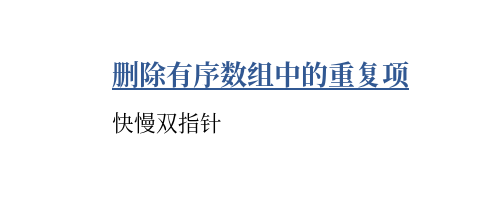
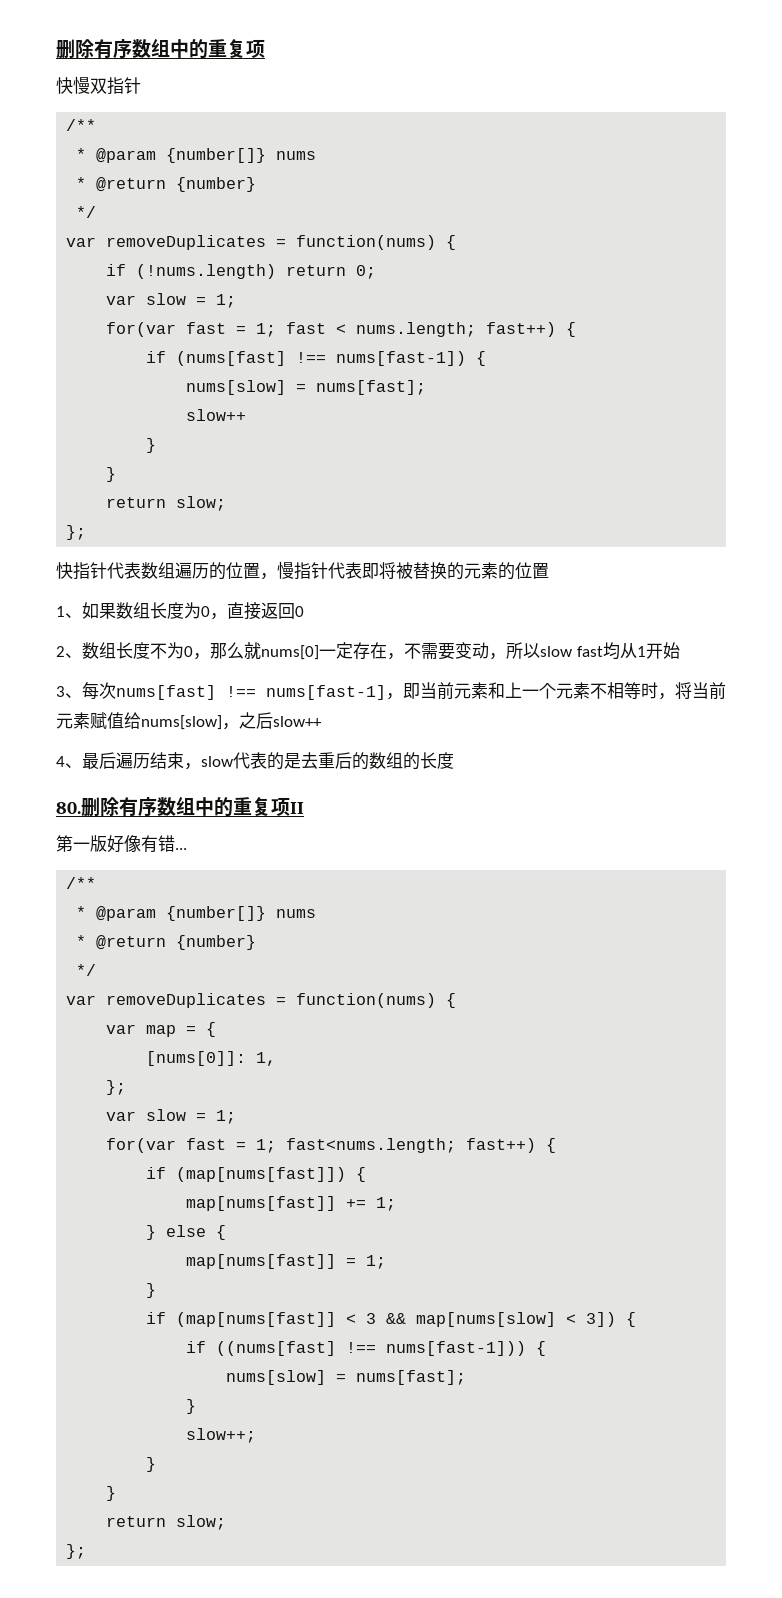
  快慢双指针
+ /**
+ * @param {number[]} nums
+ * @return {number}
+ */
+ var removeDuplicates = function(nums) {
+ if (!nums.length) return 0;
+ var slow = 1;
+ for(var fast = 1; fast < nums.length; fast++) {
+ if (nums[fast] !== nums[fast-1]) {
+ nums[slow] = nums[fast];
+ slow++
+ }
+ }
+ return slow;
+ };
+ 快指针代表数组遍历的位置，慢指针代表即将被替换的元素的位置
+ 1、如果数组长度为0，直接返回0
+ 2、数组长度不为0，那么就nums[0]一定存在，不需要变动，所以slow fast均从1开始
+ 3、每次nums[fast] !== nums[fast-1]，即当前元素和上一个元素不相等时，将当前元素赋值给nums[slow]，之后slow++
+ 4、最后遍历结束，slow代表的是去重后的数组的长度
+ 80.删除有序数组中的重复项II
+ 第一版好像有错...
+ /**
+ * @param {number[]} nums
+ * @return {number}
+ */
+ var removeDuplicates = function(nums) {
+ var map = {
+ [nums[0]]: 1,
+ };
+ var slow = 1;
+ for(var fast = 1; fast<nums.length; fast++) {
+ if (map[nums[fast]]) {
+ map[nums[fast]] += 1;
+ } else {
+ map[nums[fast]] = 1;
+ }
+ if (map[nums[fast]] < 3 && map[nums[slow] < 3]) {
+ if ((nums[fast] !== nums[fast-1])) {
+ nums[slow] = nums[fast];
+ }
+ slow++;
+ }
+ }
+ return slow;
+ };

